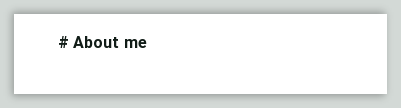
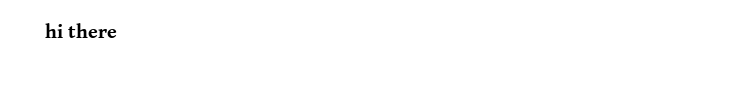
- # About me
+ hi there

